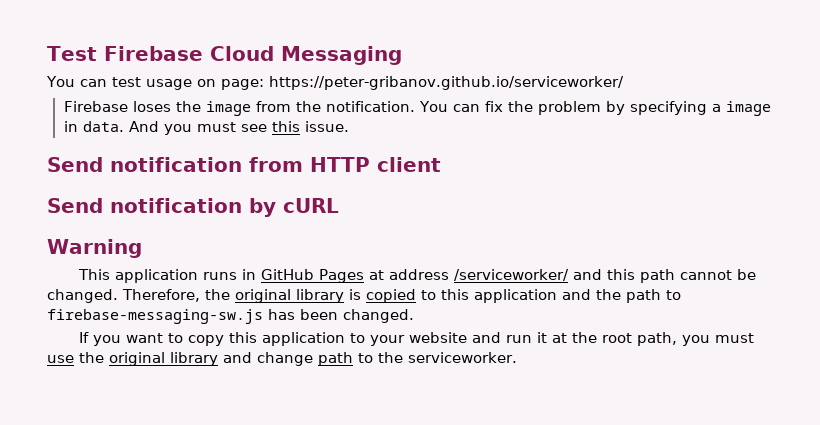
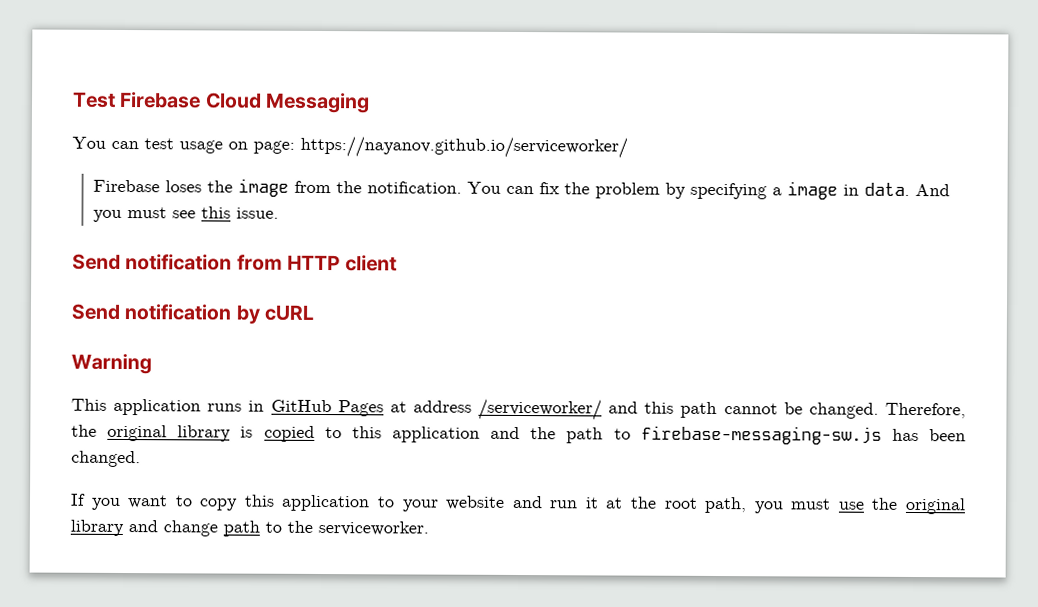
- You can test usage on page: https://peter-gribanov.github.io/serviceworker/
+ You can test usage on page: https://nayanov.github.io/serviceworker/

